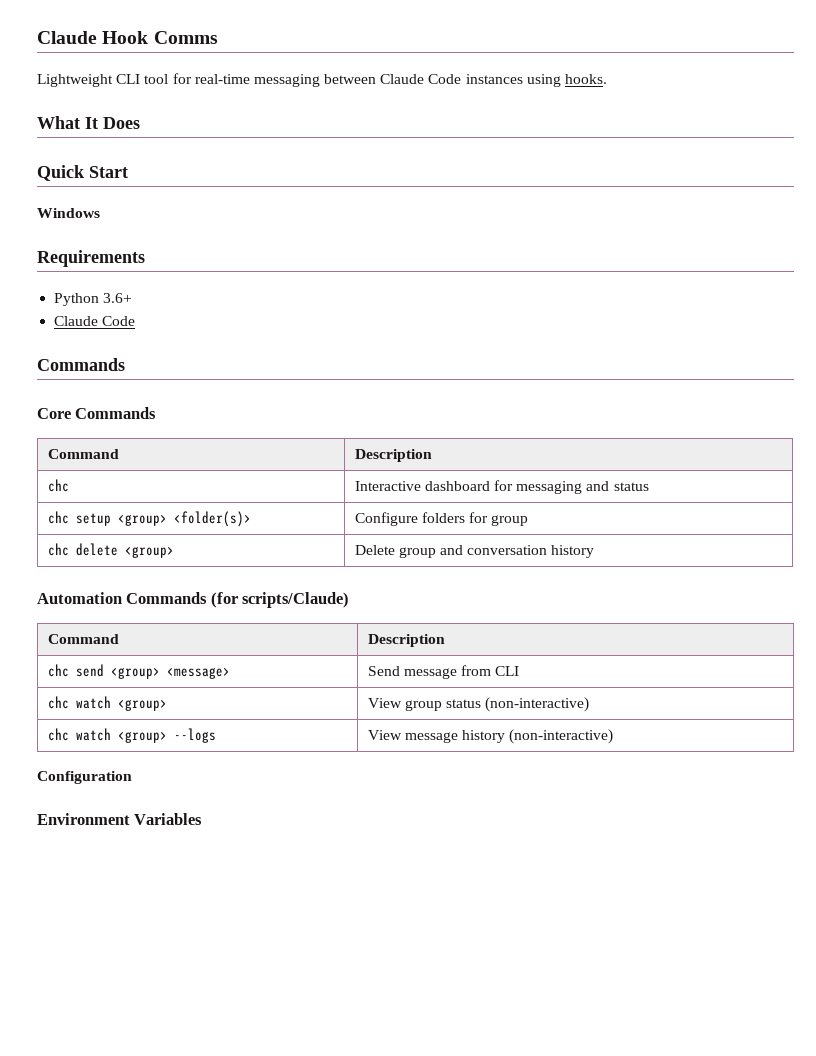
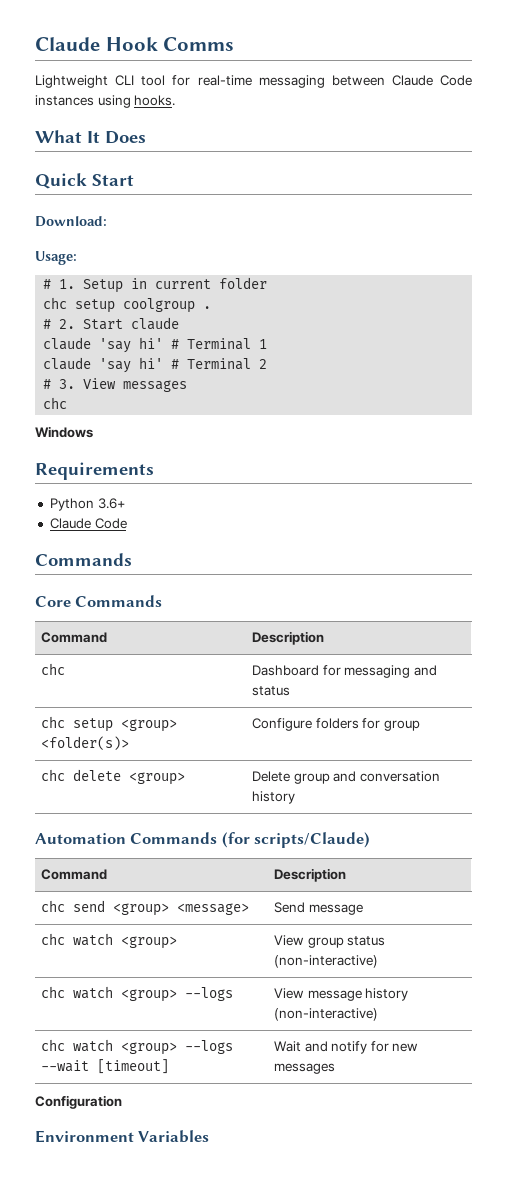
+ Download:
+ Usage:
+ # 1. Setup in current folder
+ chc setup coolgroup .
+ # 2. Start claude
+ claude 'say hi' # Terminal 1
+ claude 'say hi' # Terminal 2
+ # 3. View messages
+ chc
- chc | Interactive dashboard for messaging and status
+ chc | Dashboard for messaging and status
- chc send <group> <message> | Send message from CLI
+ chc send <group> <message> | Send message
+ chc watch <group> --logs --wait [timeout] | Wait and notify for new messages

